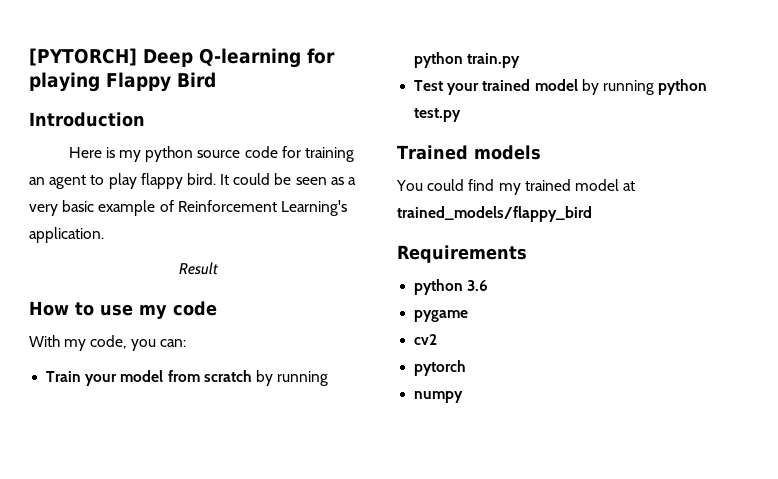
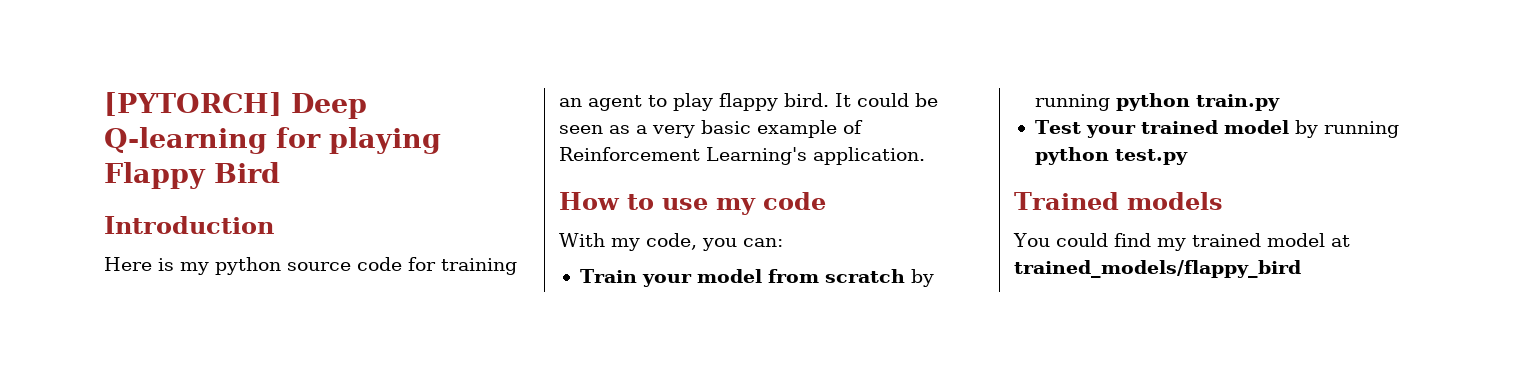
- Result
- Requirements
- python 3.6
- pygame
- cv2
- pytorch
- numpy

